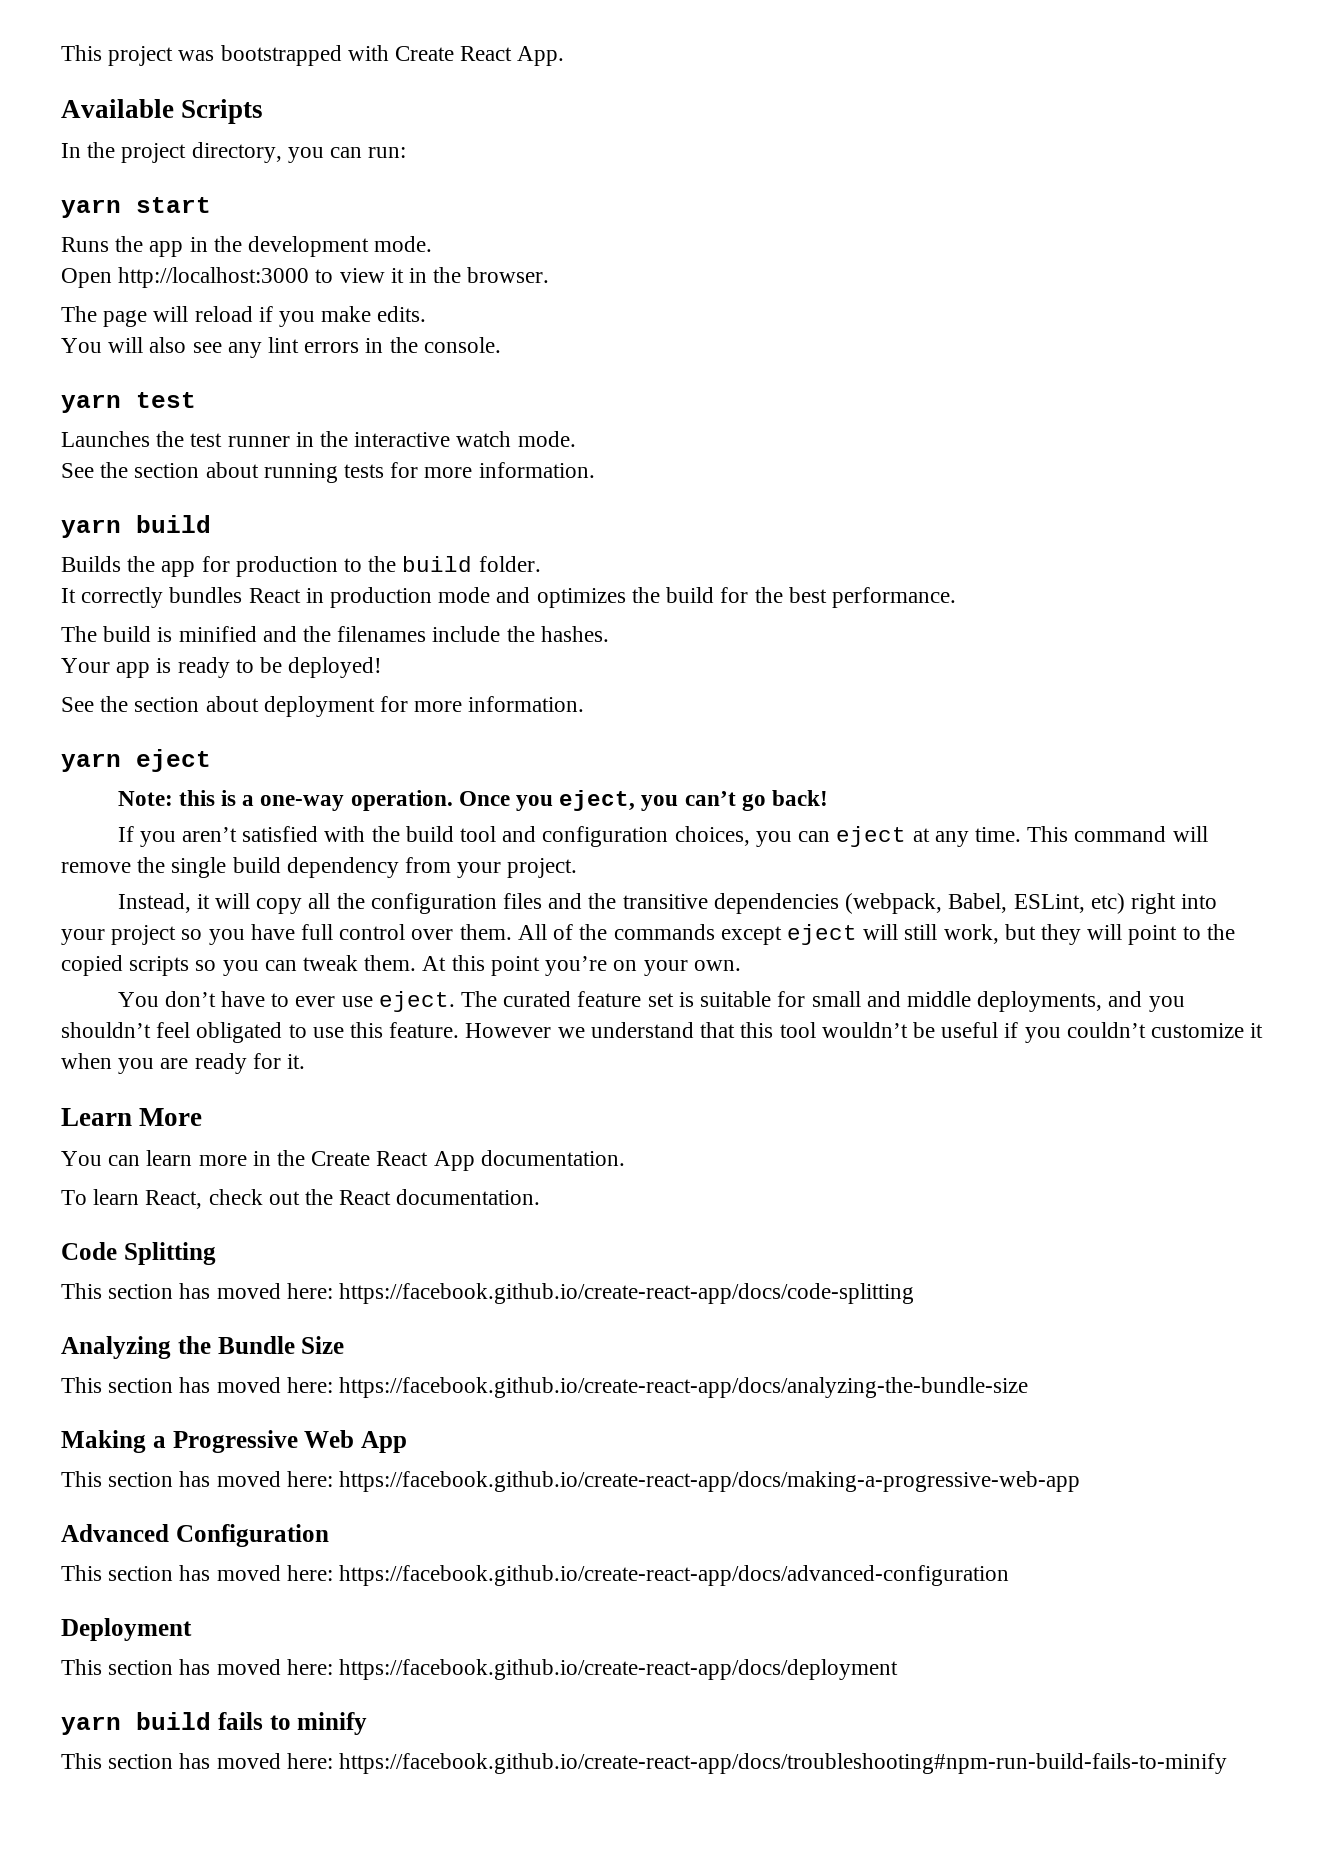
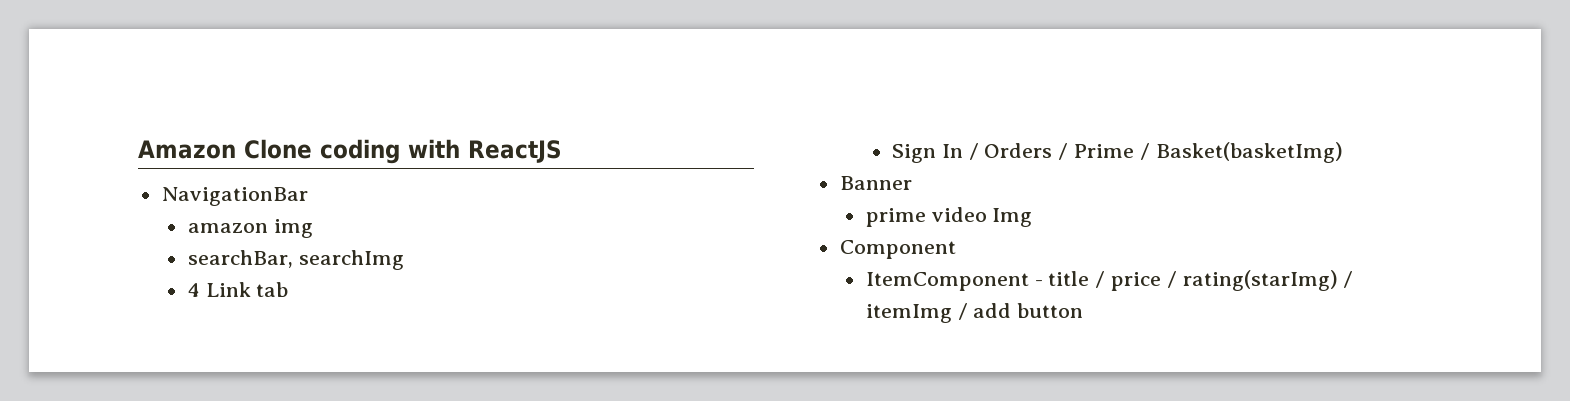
- This project was bootstrapped with Create React App.
- Available Scripts
- In the project directory, you can run:
- yarn start
- Runs the app in the development mode.
- Open http://localhost:3000 to view it in the browser.
- The page will reload if you make edits.
- You will also see any lint errors in the console.
- yarn test
- Launches the test runner in the interactive watch mode.
- See the section about running tests for more information.
- yarn build
- Builds the app for production to the build folder.
- It correctly bundles React in production mode and optimizes the build for the best performance.
- The build is minified and the filenames include the hashes.
- Your app is ready to be deployed!
- See the section about deployment for more information.
- yarn eject
- Note: this is a one-way operation. Once you eject, you can’t go back!
- If you aren’t satisfied with the build tool and configuration choices, you can eject at any time. This command will remove the single build dependency from your project.
- Instead, it will copy all the configuration files and the transitive dependencies (webpack, Babel, ESLint, etc) right into your project so you have full control over them. All of the commands except eject will still work, but they will point to the copied scripts so you can tweak them. At this point you’re on your own.
- You don’t have to ever use eject. The curated feature set is suitable for small and middle deployments, and you shouldn’t feel obligated to use this feature. However we understand that this tool wouldn’t be useful if you couldn’t customize it when you are ready for it.
- Learn More
- You can learn more in the Create React App documentation.
- To learn React, check out the React documentation.
- Code Splitting
- This section has moved here: https://facebook.github.io/create-react-app/docs/code-splitting
- Analyzing the Bundle Size
- This section has moved here: https://facebook.github.io/create-react-app/docs/analyzing-the-bundle-size
- Making a Progressive Web App
- This section has moved here: https://facebook.github.io/create-react-app/docs/making-a-progressive-web-app
- Advanced Configuration
- This section has moved here: https://facebook.github.io/create-react-app/docs/advanced-configuration
- Deployment
- This section has moved here: https://facebook.github.io/create-react-app/docs/deployment
- yarn build fails to minify
- This section has moved here: https://facebook.github.io/create-react-app/docs/troubleshooting#npm-run-build-fails-to-minify
+ Amazon Clone coding with ReactJS
+ NavigationBar
+ amazon img
+ searchBar, searchImg
+ 4 Link tab
+ Sign In / Orders / Prime / Basket(basketImg)
+ Banner
+ prime video Img
+ Component
+ ItemComponent - title / price / rating(starImg) / itemImg / add button

